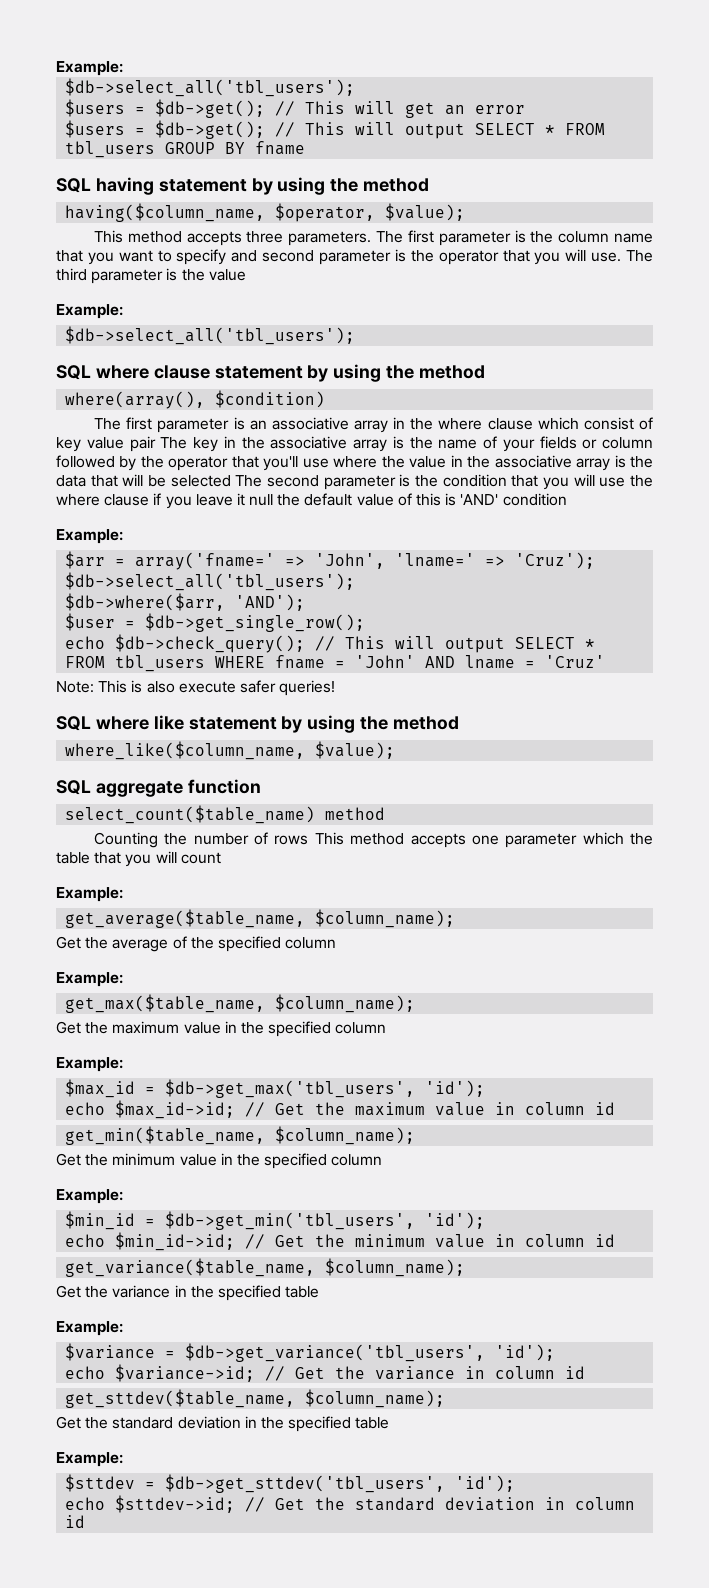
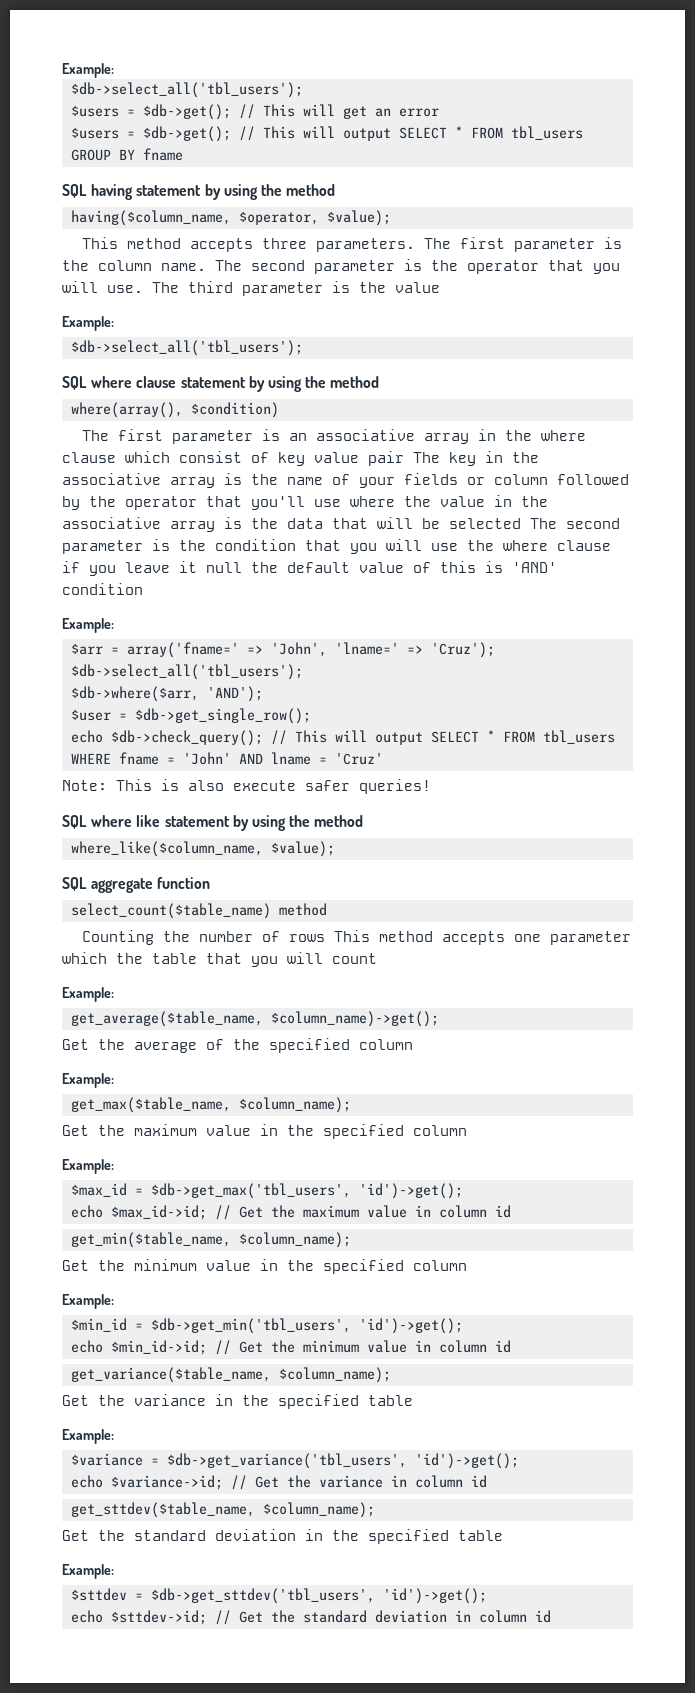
- The first parameter is the column name that you want to specify and second parameter is the operator that you will use.
+ The first parameter is the column name. The second parameter is the operator that you will use.
- get_average($table_name, $column_name);
+ get_average($table_name, $column_name)->get();
- $max_id = $db->get_max('tbl_users', 'id');
+ $max_id = $db->get_max('tbl_users', 'id')->get();
- $min_id = $db->get_min('tbl_users', 'id');
+ $min_id = $db->get_min('tbl_users', 'id')->get();
- $variance = $db->get_variance('tbl_users', 'id');
+ $variance = $db->get_variance('tbl_users', 'id')->get();
- $sttdev = $db->get_sttdev('tbl_users', 'id');
+ $sttdev = $db->get_sttdev('tbl_users', 'id')->get();

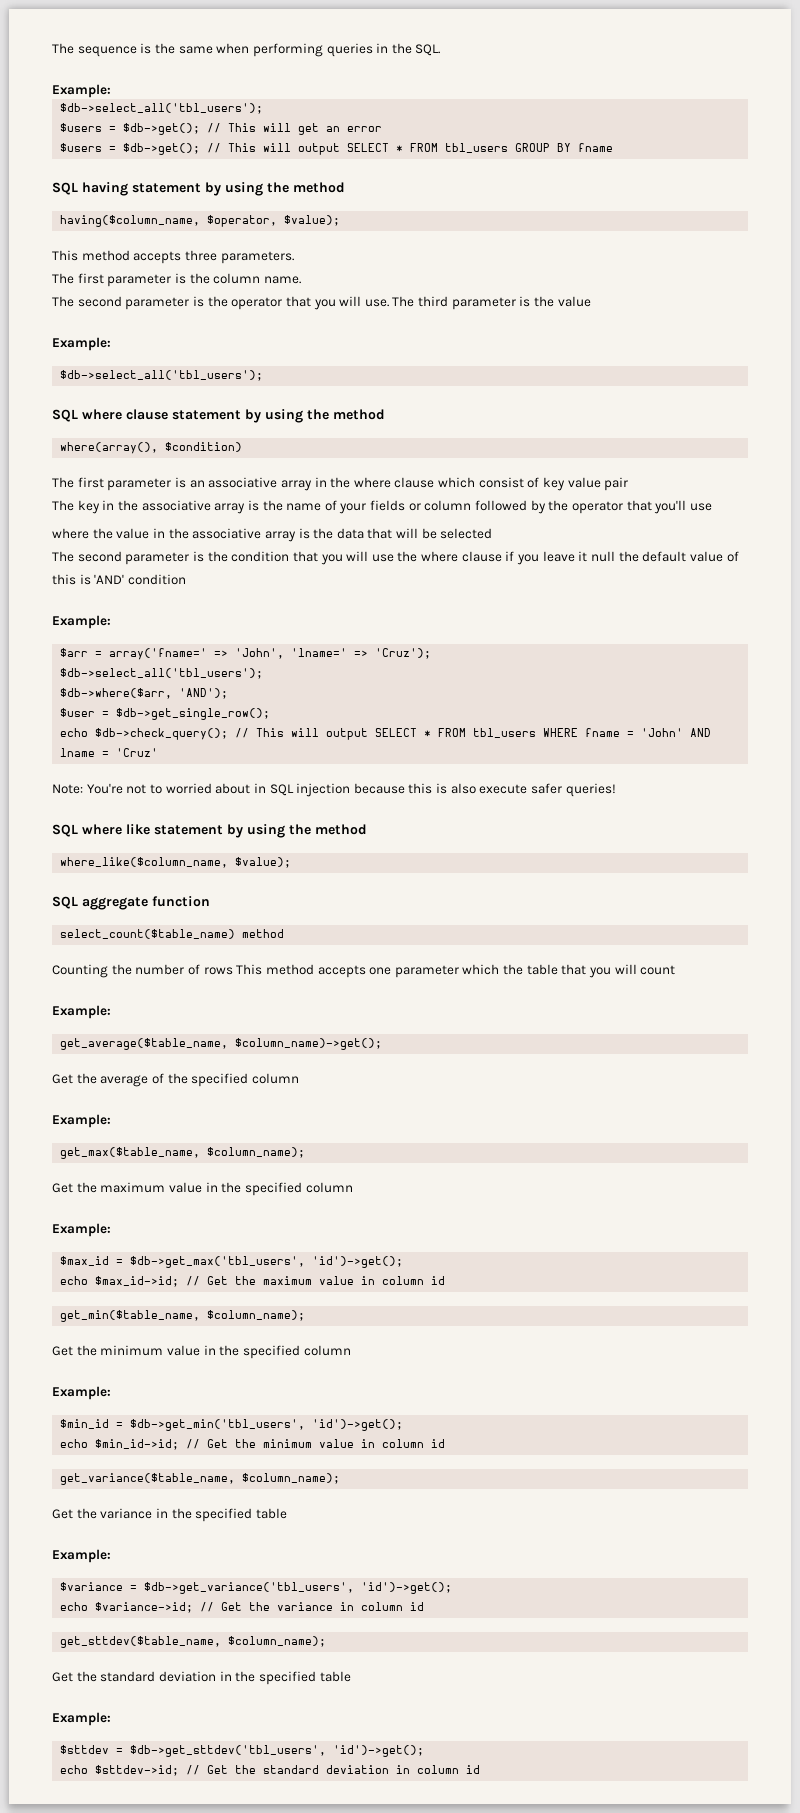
+ The sequence is the same when performing queries in the SQL.
- This method accepts three parameters. The first parameter is the column name. The second parameter is the operator that you will use.
+ This method accepts three parameters.
+ The first parameter is the column name.
+ The second parameter is the operator that you will use.
- The first parameter is an associative array in the where clause which consist of key value pair The key in the associative array is the name of your fields or column followed by the operator that you'll use where the value in the associative array is the data that will be selected The second parameter is the condition that you will use the where clause if you leave it null the default value of this is 'AND' condition
+ The first parameter is an associative array in the where clause which consist of key value pair
+ The key in the associative array is the name of your fields or column followed by the operator that you'll use
+ where the value in the associative array is the data that will be selected
+ The second parameter is the condition that you will use the where clause if you leave it null the default value of this is 'AND' condition
- Note: This is also execute safer queries!
+ Note: You're not to worried about in SQL injection because this is also execute safer queries!

